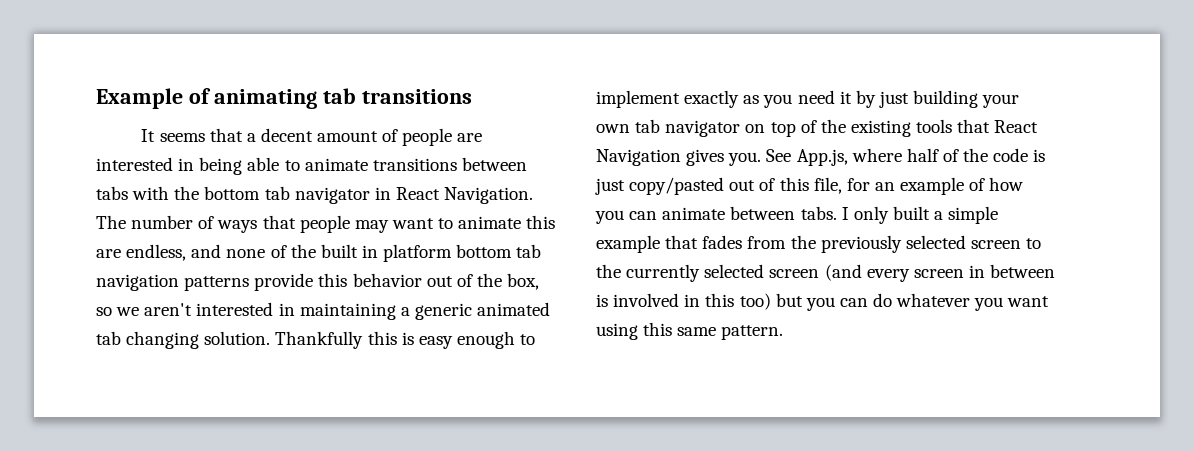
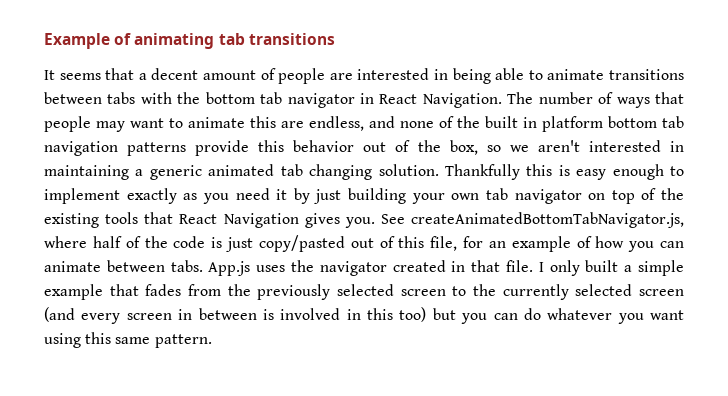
- See App.js, where half of the code is just copy/pasted out of this file, for an example of how you can animate between tabs.
+ See createAnimatedBottomTabNavigator.js, where half of the code is just copy/pasted out of this file, for an example of how you can animate between tabs.
+ App.js uses the navigator created in that file.

